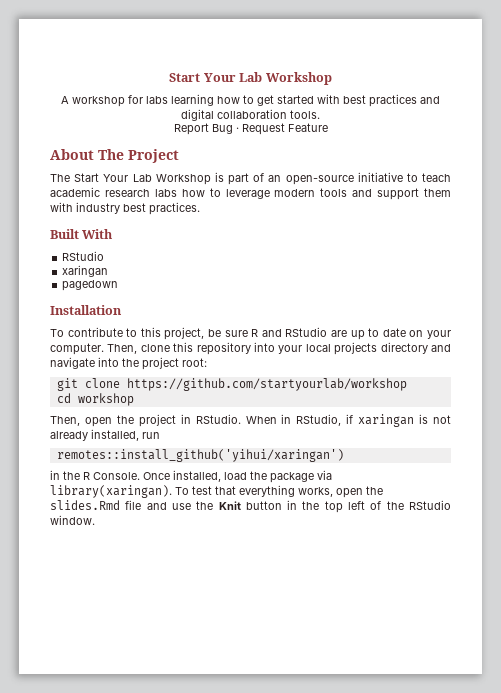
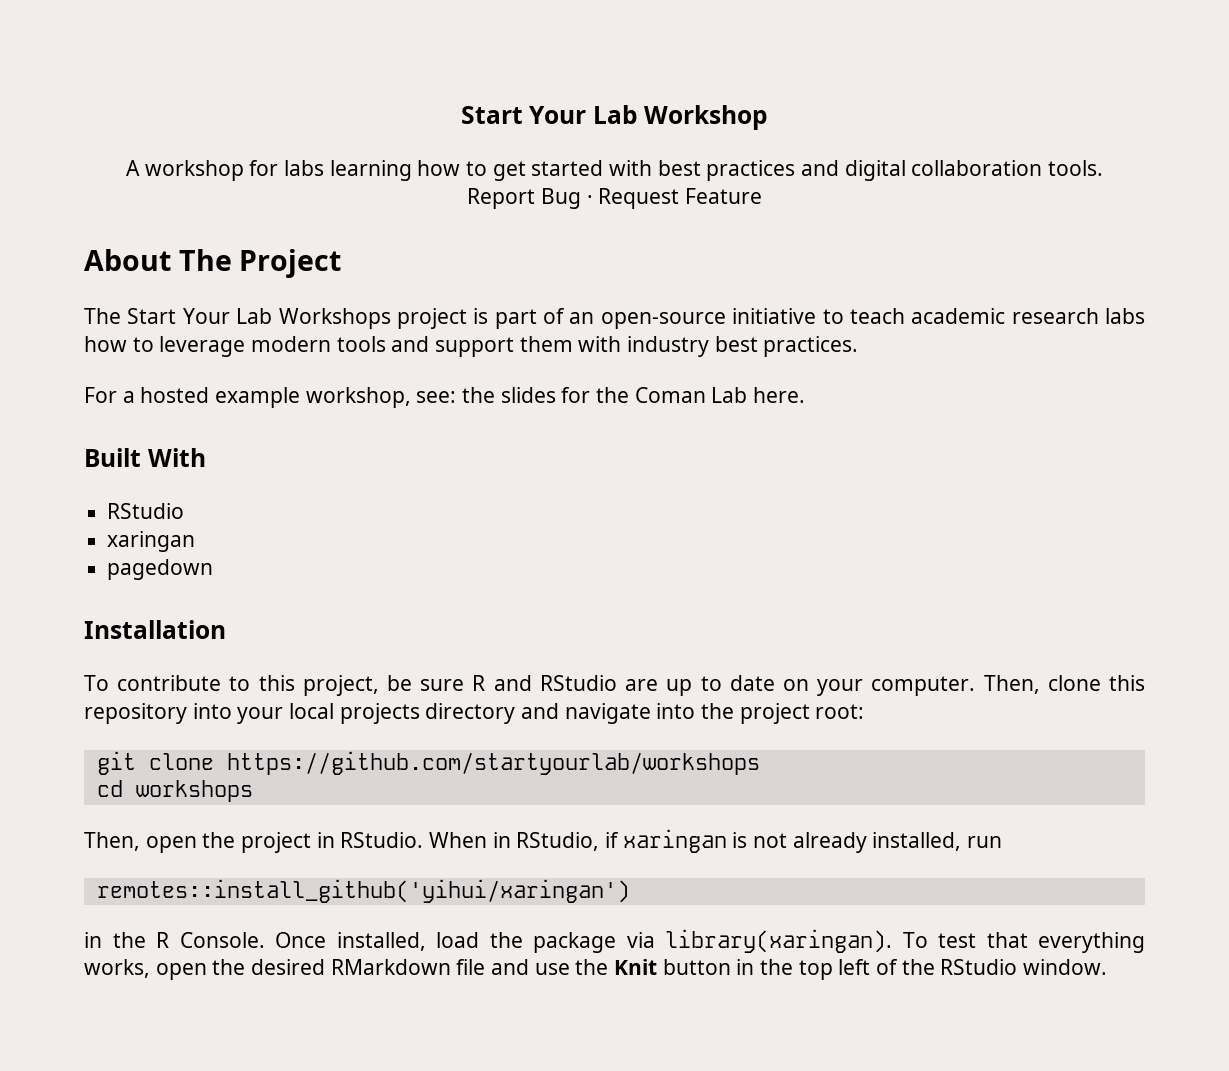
- The Start Your Lab Workshop is part of an open-source initiative to teach academic research labs how to leverage modern tools and support them with industry best practices.
+ The Start Your Lab Workshops project is part of an open-source initiative to teach academic research labs how to leverage modern tools and support them with industry best practices.
+ For a hosted example workshop, see: the slides for the Coman Lab here.
- git clone https://github.com/startyourlab/workshop
+ git clone https://github.com/startyourlab/workshops
- cd workshop
+ cd workshops
- To test that everything works, open the slides.Rmd file and use the Knit button in the top left of the RStudio window.
+ To test that everything works, open the desired RMarkdown file and use the Knit button in the top left of the RStudio window.

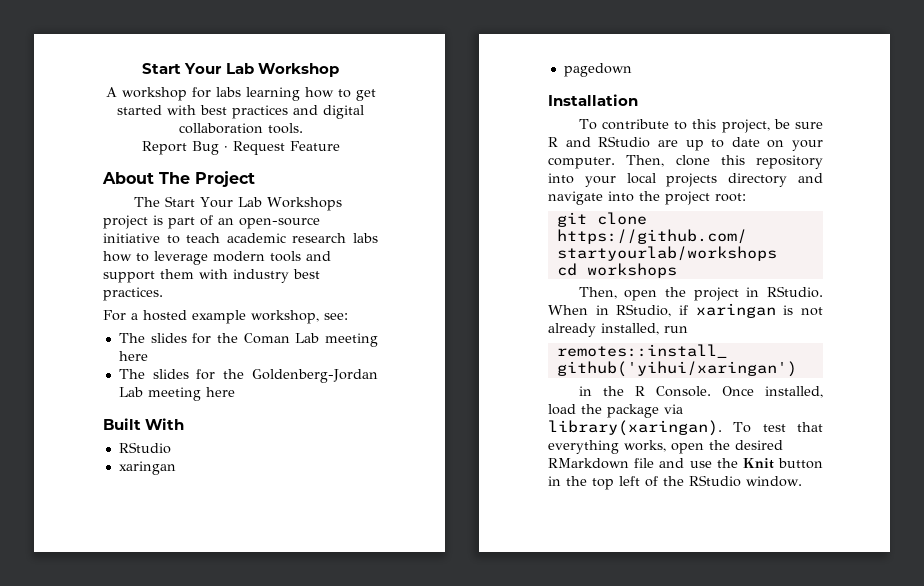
- For a hosted example workshop, see: the slides for the Coman Lab here.
+ For a hosted example workshop, see:
+ The slides for the Coman Lab meeting here
+ The slides for the Goldenberg-Jordan Lab meeting here

